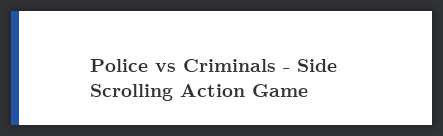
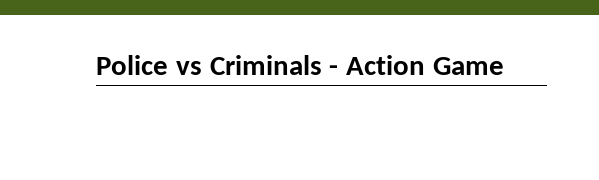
- Police vs Criminals - Side Scrolling Action Game
+ Police vs Criminals - Action Game

